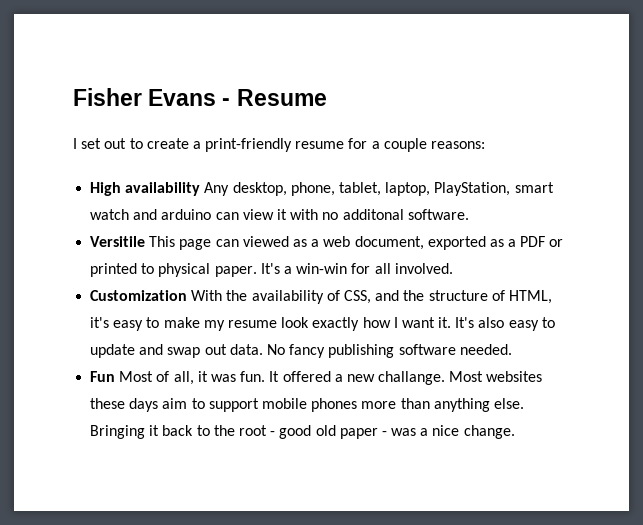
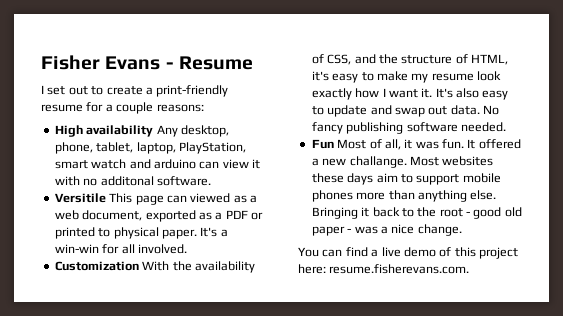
+ You can find a live demo of this project here: resume.fisherevans.com.

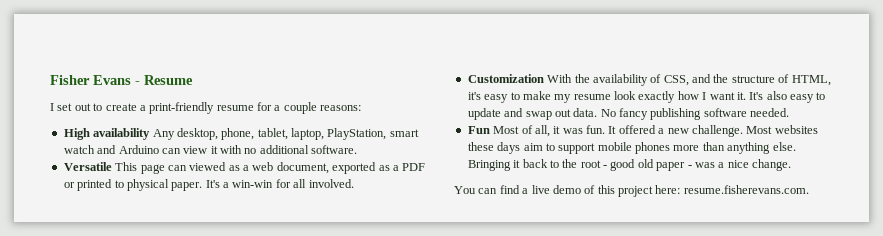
- High availability Any desktop, phone, tablet, laptop, PlayStation, smart watch and arduino can view it with no additonal software.
+ High availability Any desktop, phone, tablet, laptop, PlayStation, smart watch and Arduino can view it with no additional software.
- Versitile This page can viewed as a web document, exported as a PDF or printed to physical paper.
+ Versatile This page can viewed as a web document, exported as a PDF or printed to physical paper.
- It offered a new challange.
+ It offered a new challenge.

